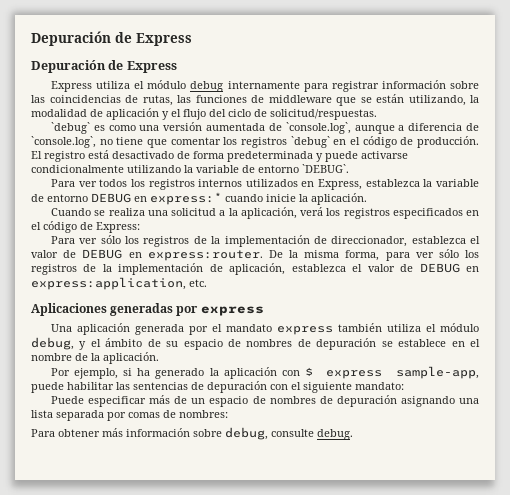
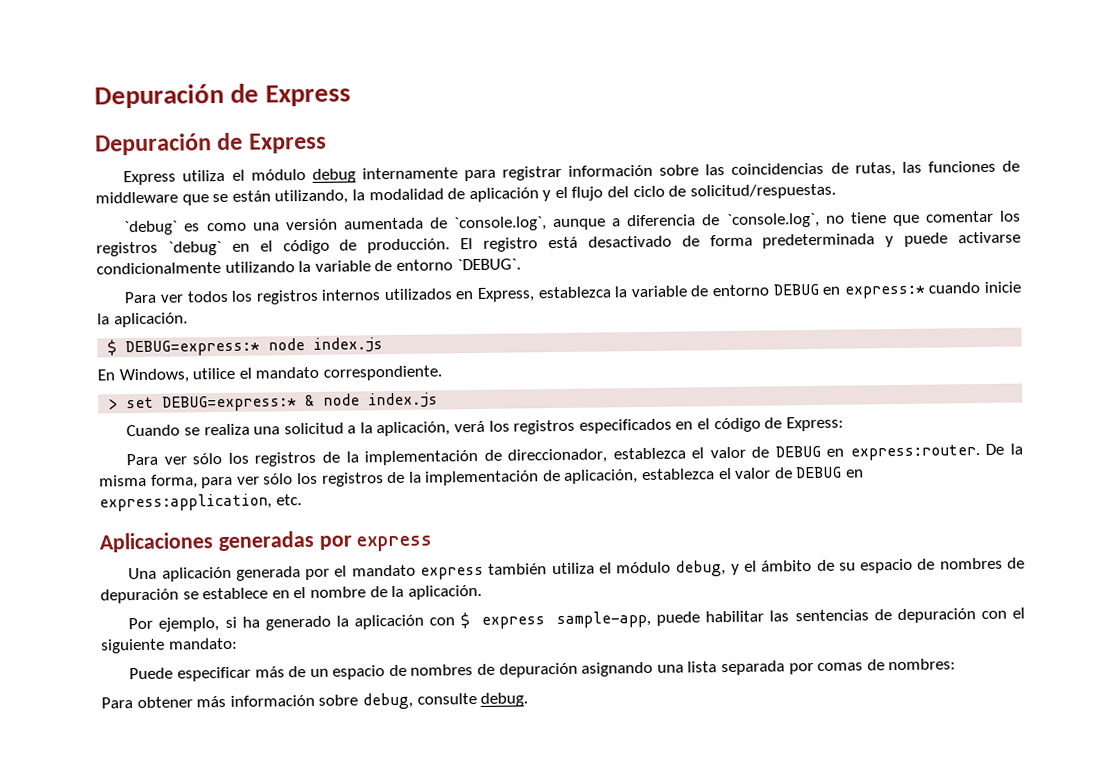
+ $ DEBUG=express:* node index.js
+ En Windows, utilice el mandato correspondiente.
+ > set DEBUG=express:* & node index.js

